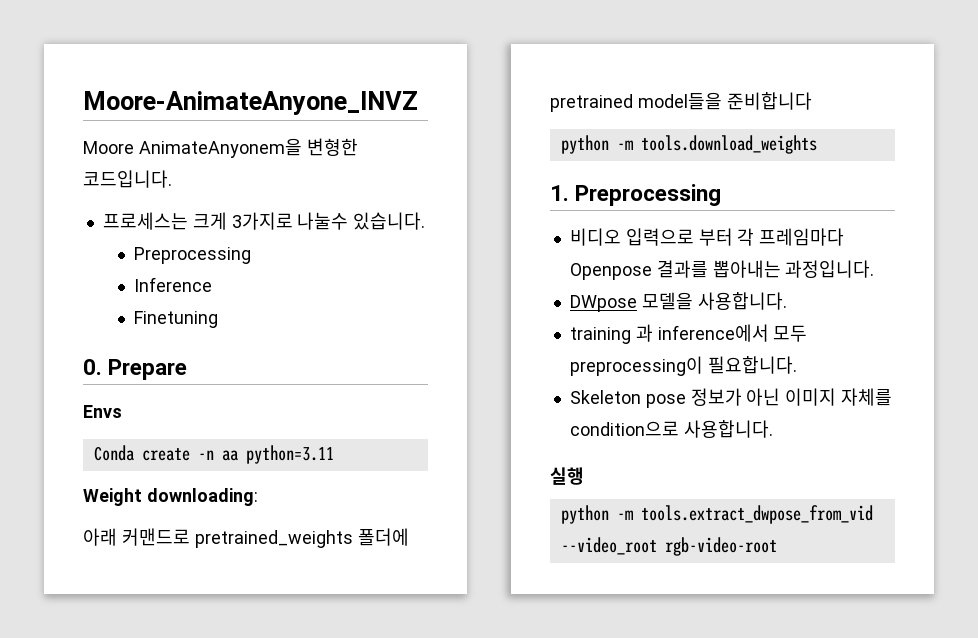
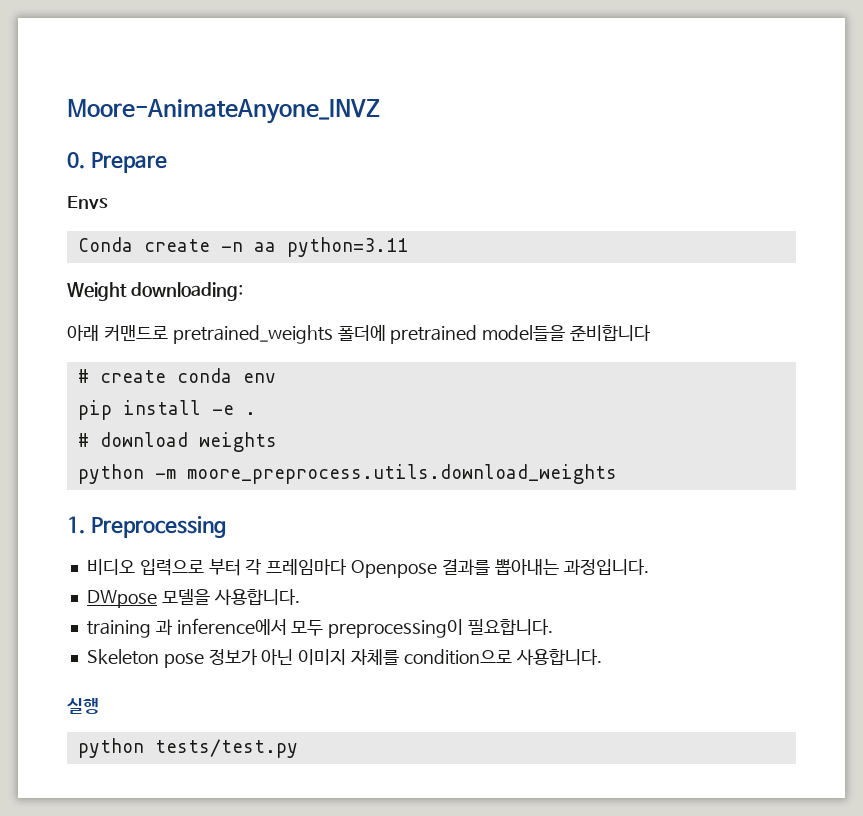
- Moore AnimateAnyonem을 변형한 코드입니다.
- 프로세스는 크게 3가지로 나눌수 있습니다.
- Preprocessing
- Inference
- Finetuning
- python -m tools.download_weights
+ # create conda env
+ pip install -e .
+ # download weights
+ python -m moore_preprocess.utils.download_weights
- python -m tools.extract_dwpose_from_vid --video_root rgb-video-root
+ python tests/test.py

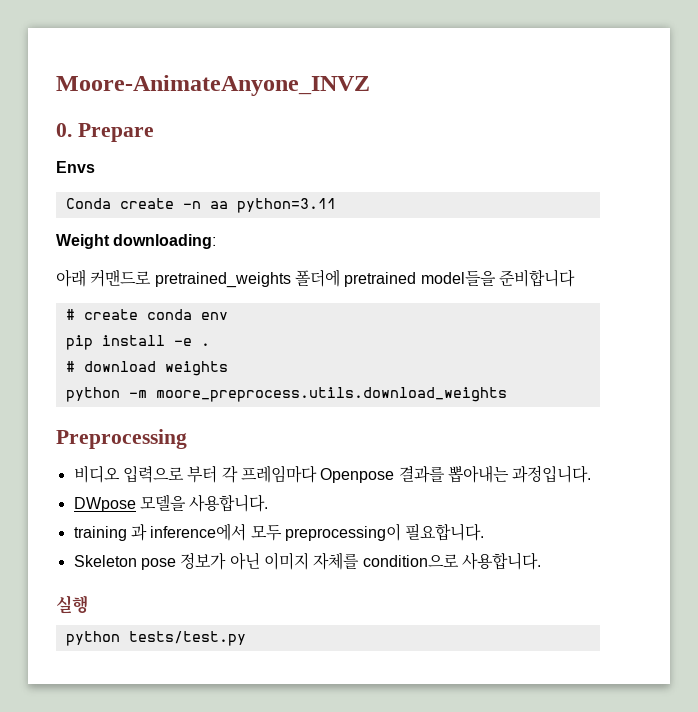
- 1. Preprocessing
+ Preprocessing

